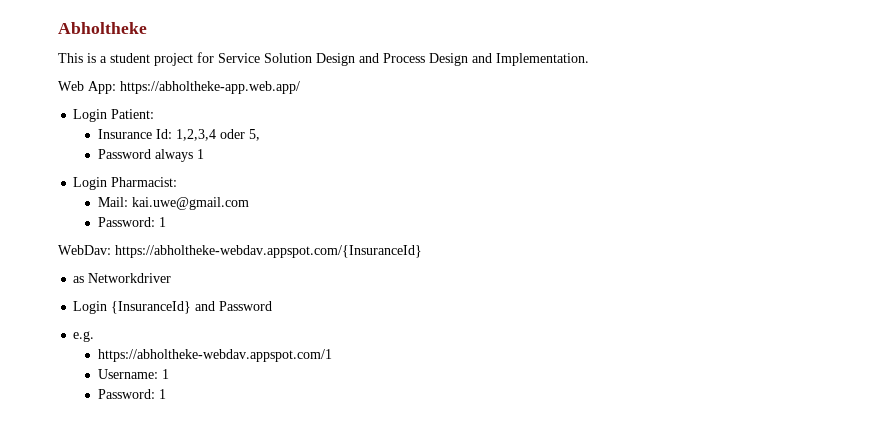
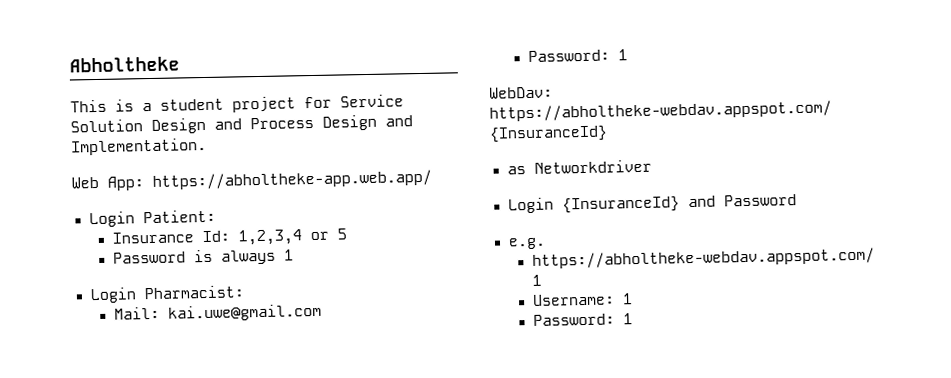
- Insurance Id: 1,2,3,4 oder 5,
- Password always 1
+ Insurance Id: 1,2,3,4 or 5
+ Password is always 1

